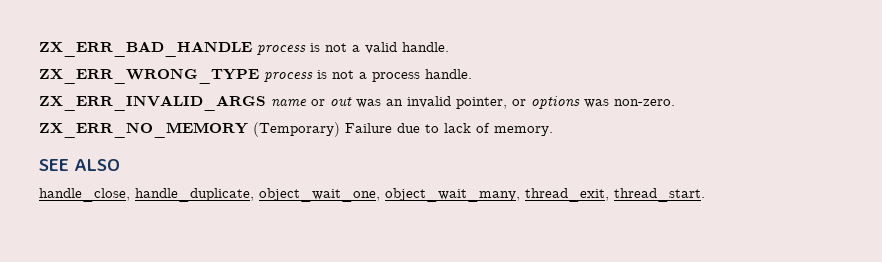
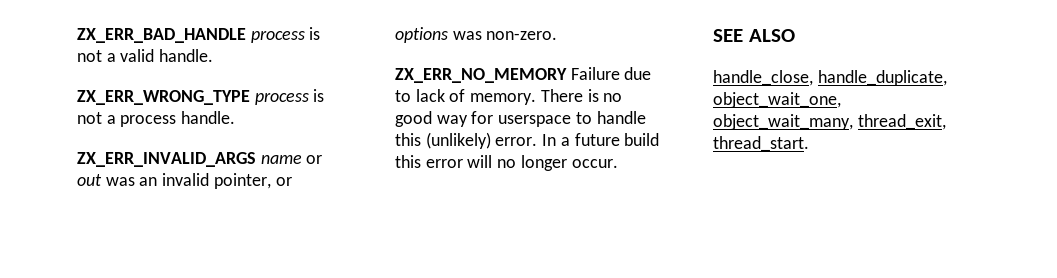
- ZX_ERR_NO_MEMORY (Temporary) Failure due to lack of memory.
+ ZX_ERR_NO_MEMORY Failure due to lack of memory. There is no good way for userspace to handle this (unlikely) error. In a future build this error will no longer occur.

